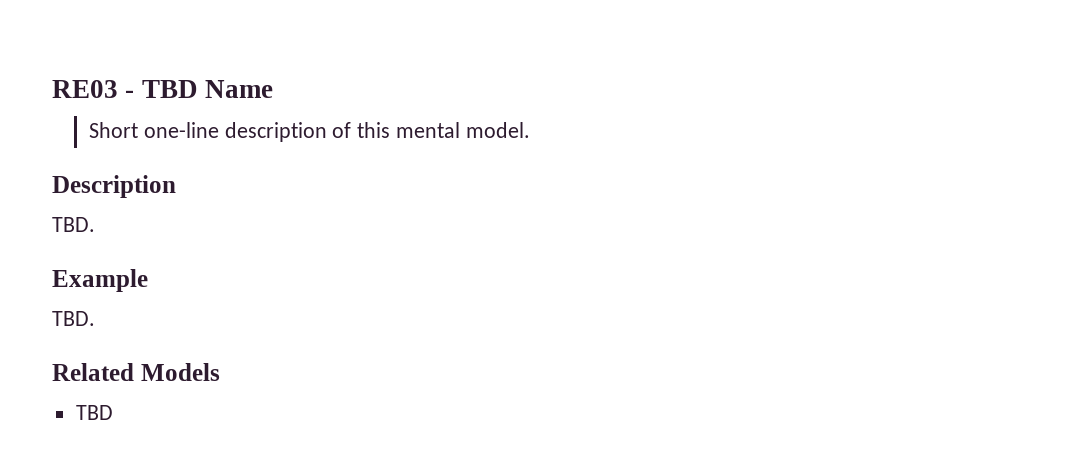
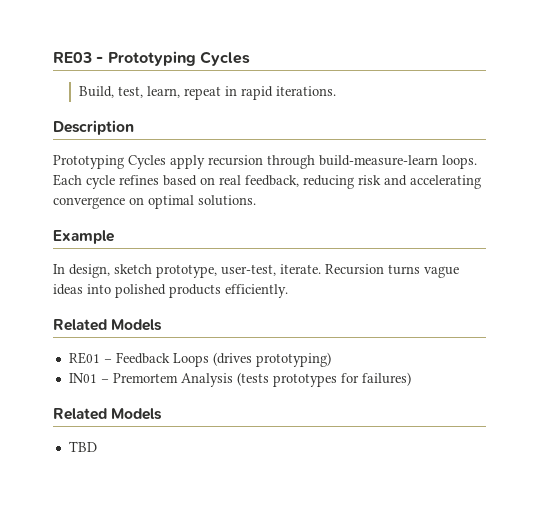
- RE03 - TBD Name
- Short one-line description of this mental model.
+ RE03 - Prototyping Cycles
+ Build, test, learn, repeat in rapid iterations.
  Description
- TBD.
+ Prototyping Cycles apply recursion through build-measure-learn loops. Each cycle refines based on real feedback, reducing risk and accelerating convergence on optimal solutions.
  Example
- TBD.
+ In design, sketch prototype, user-test, iterate. Recursion turns vague ideas into polished products efficiently.
+ Related Models
+ RE01 – Feedback Loops (drives prototyping)
+ IN01 – Premortem Analysis (tests prototypes for failures)

